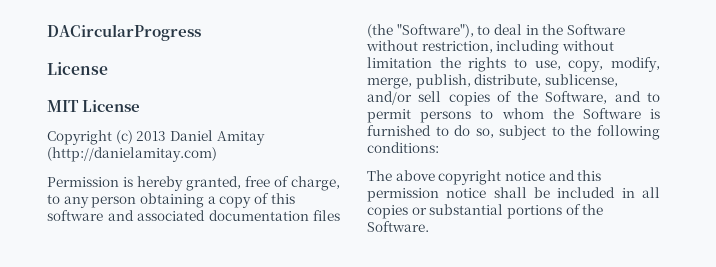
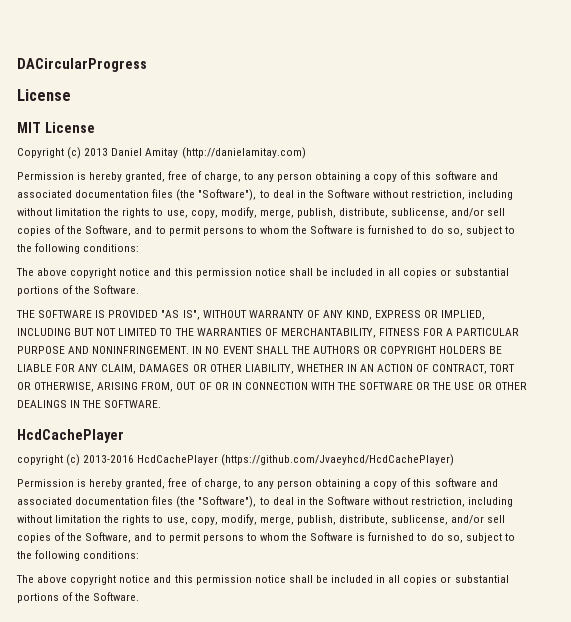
+ THE SOFTWARE IS PROVIDED "AS IS", WITHOUT WARRANTY OF ANY KIND, EXPRESS OR IMPLIED, INCLUDING BUT NOT LIMITED TO THE WARRANTIES OF MERCHANTABILITY, FITNESS FOR A PARTICULAR PURPOSE AND NONINFRINGEMENT. IN NO EVENT SHALL THE AUTHORS OR COPYRIGHT HOLDERS BE LIABLE FOR ANY CLAIM, DAMAGES OR OTHER LIABILITY, WHETHER IN AN ACTION OF CONTRACT, TORT OR OTHERWISE, ARISING FROM, OUT OF OR IN CONNECTION WITH THE SOFTWARE OR THE USE OR OTHER DEALINGS IN THE SOFTWARE.
+ HcdCachePlayer
+ copyright (c) 2013-2016 HcdCachePlayer (https://github.com/Jvaeyhcd/HcdCachePlayer)
+ Permission is hereby granted, free of charge, to any person obtaining a copy of this software and associated documentation files (the "Software"), to deal in the Software without restriction, including without limitation the rights to use, copy, modify, merge, publish, distribute, sublicense, and/or sell copies of the Software, and to permit persons to whom the Software is furnished to do so, subject to the following conditions:
+ The above copyright notice and this permission notice shall be included in all copies or substantial portions of the Software.

